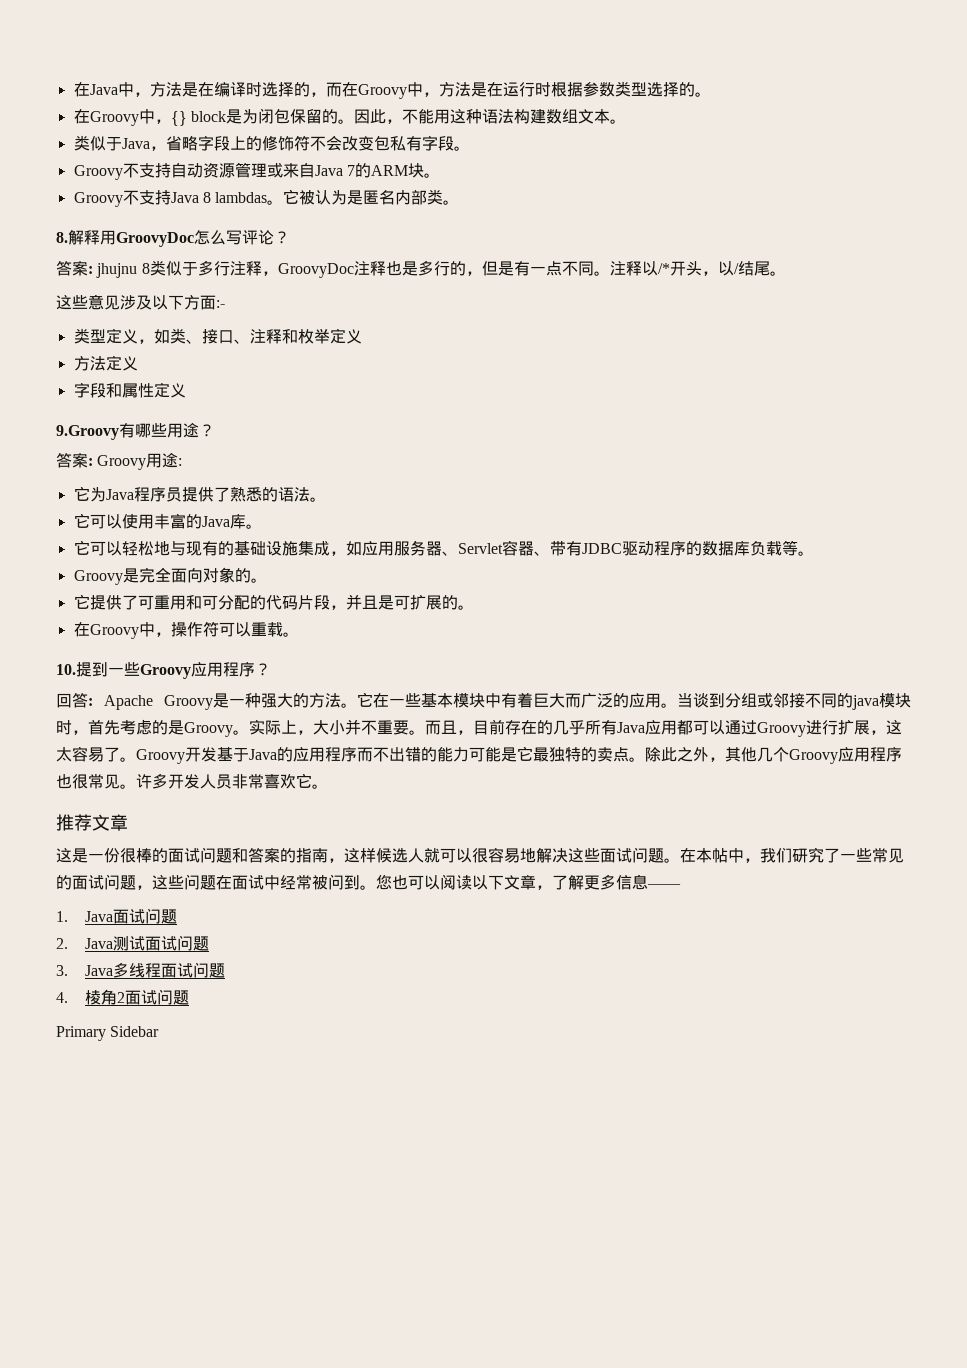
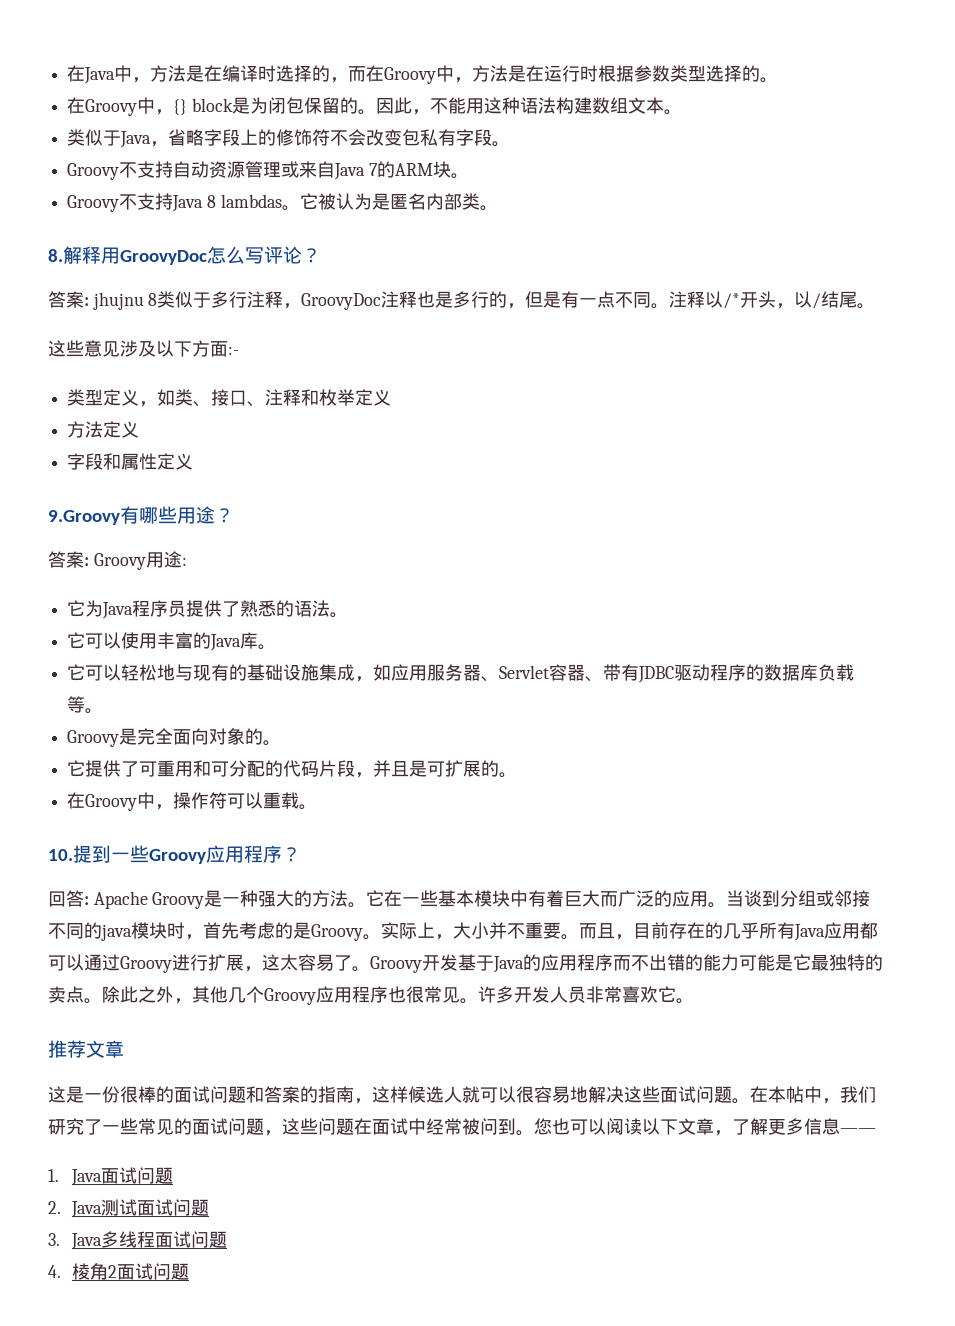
- Primary Sidebar

